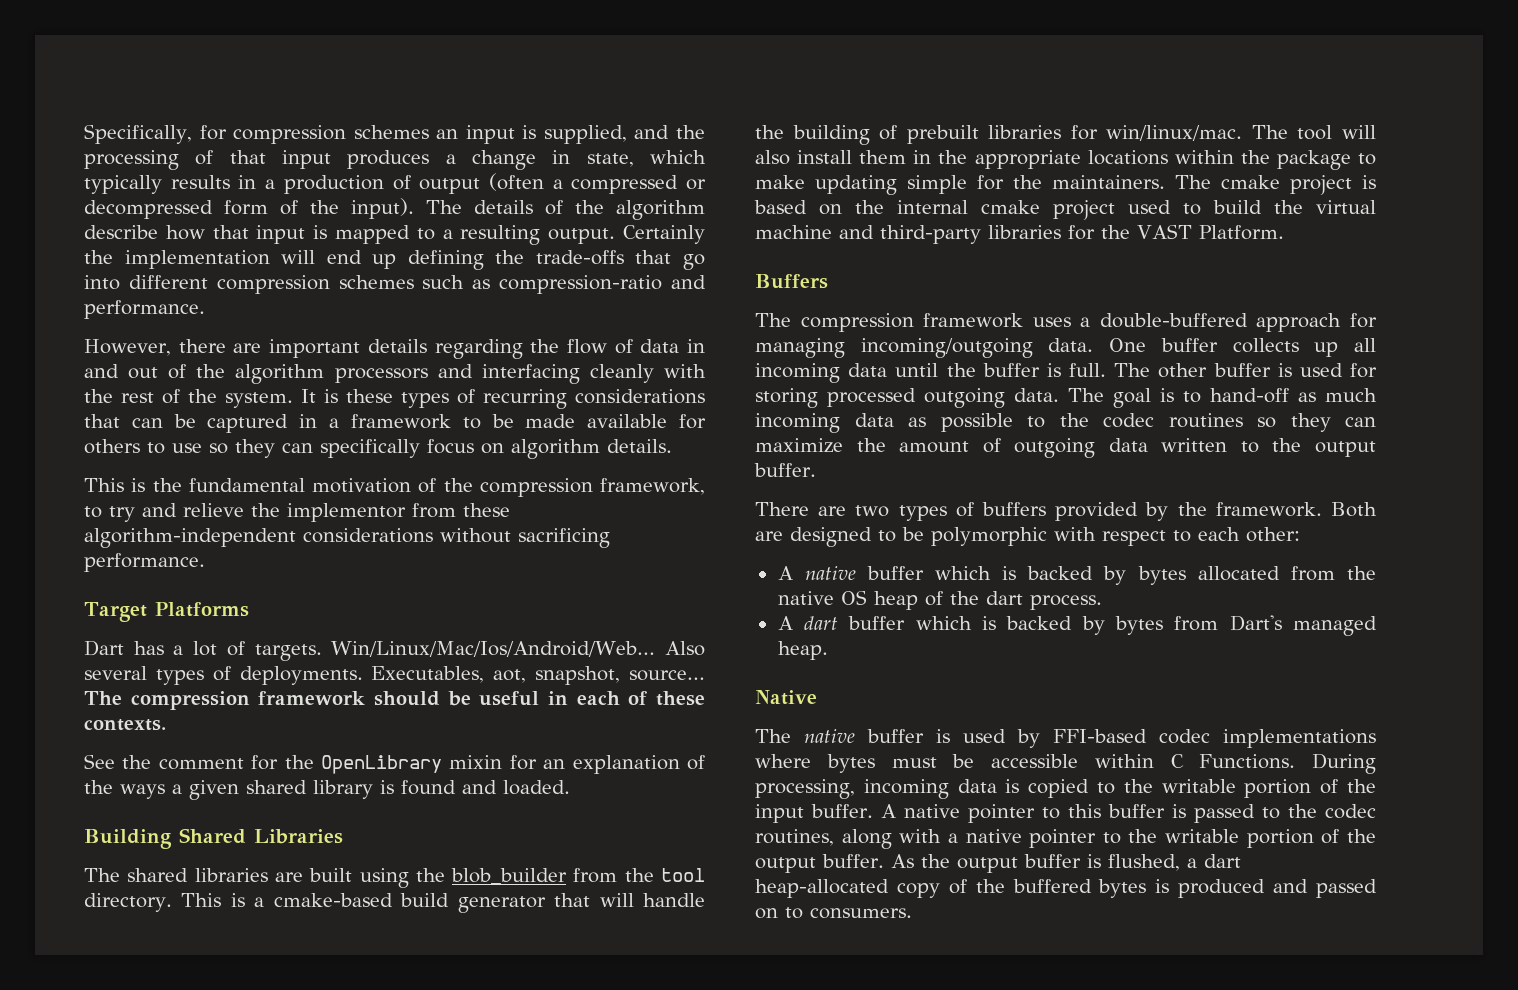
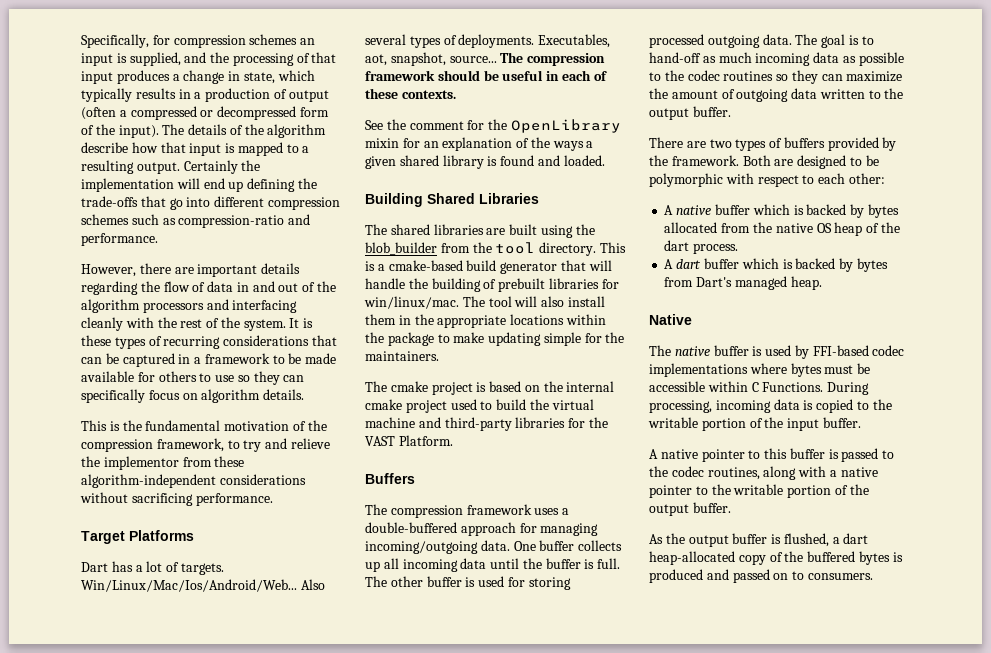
- The tool will also install them in the appropriate locations within the package to make updating simple for the maintainers. The cmake project is based on the internal cmake project used to build the virtual machine and third-party libraries for the VAST Platform.
+ The tool will also install them in the appropriate locations within the package to make updating simple for the maintainers.
+ The cmake project is based on the internal cmake project used to build the virtual machine and third-party libraries for the VAST Platform.
- During processing, incoming data is copied to the writable portion of the input buffer. A native pointer to this buffer is passed to the codec routines, along with a native pointer to the writable portion of the output buffer. As the output buffer is flushed, a dart heap-allocated copy of the buffered bytes is produced and passed on to consumers.
+ During processing, incoming data is copied to the writable portion of the input buffer.
+ A native pointer to this buffer is passed to the codec routines, along with a native pointer to the writable portion of the output buffer.
+ As the output buffer is flushed, a dart heap-allocated copy of the buffered bytes is produced and passed on to consumers.

